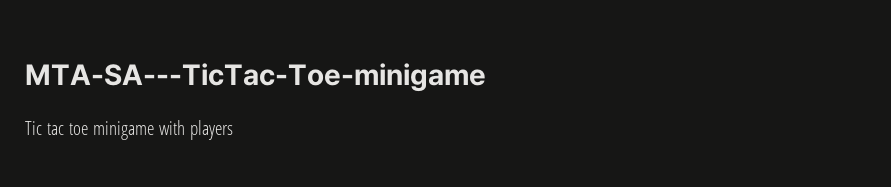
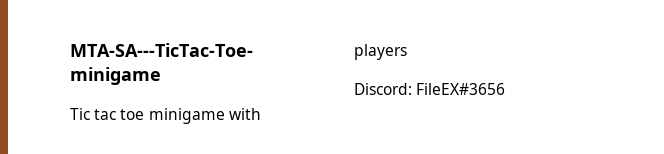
+ Discord: FileEX#3656

